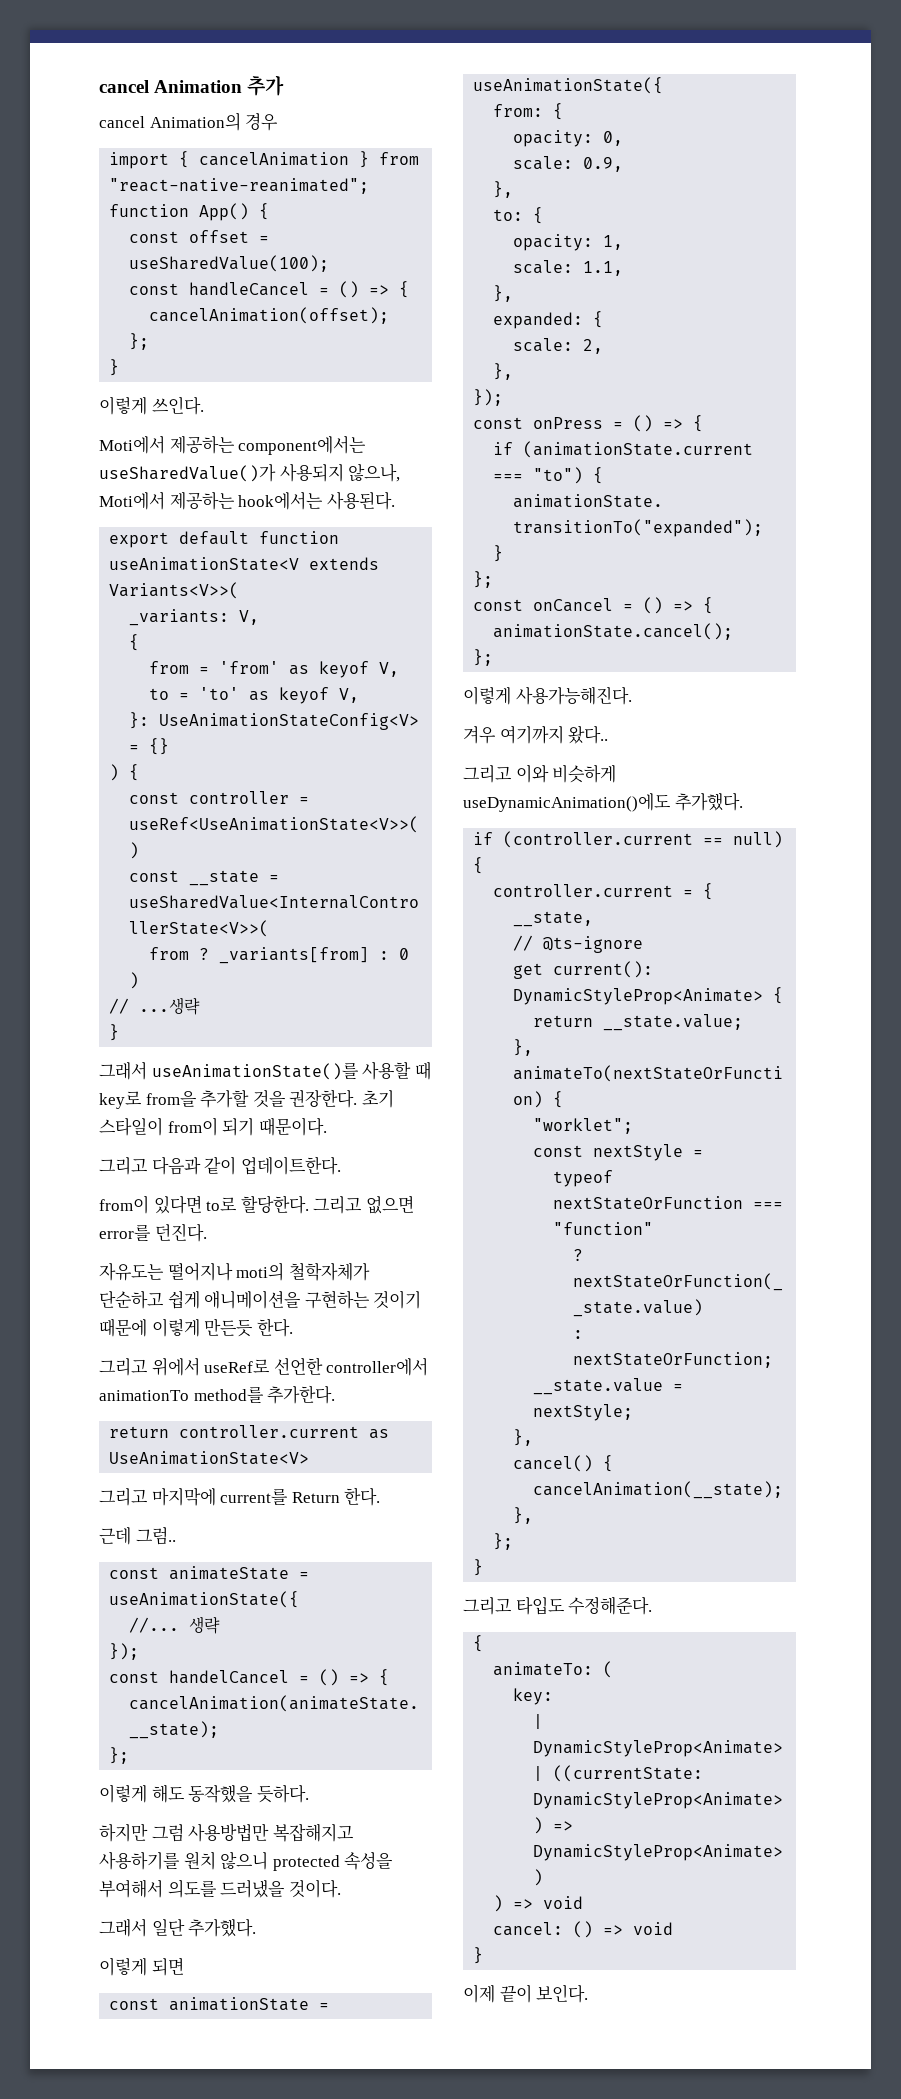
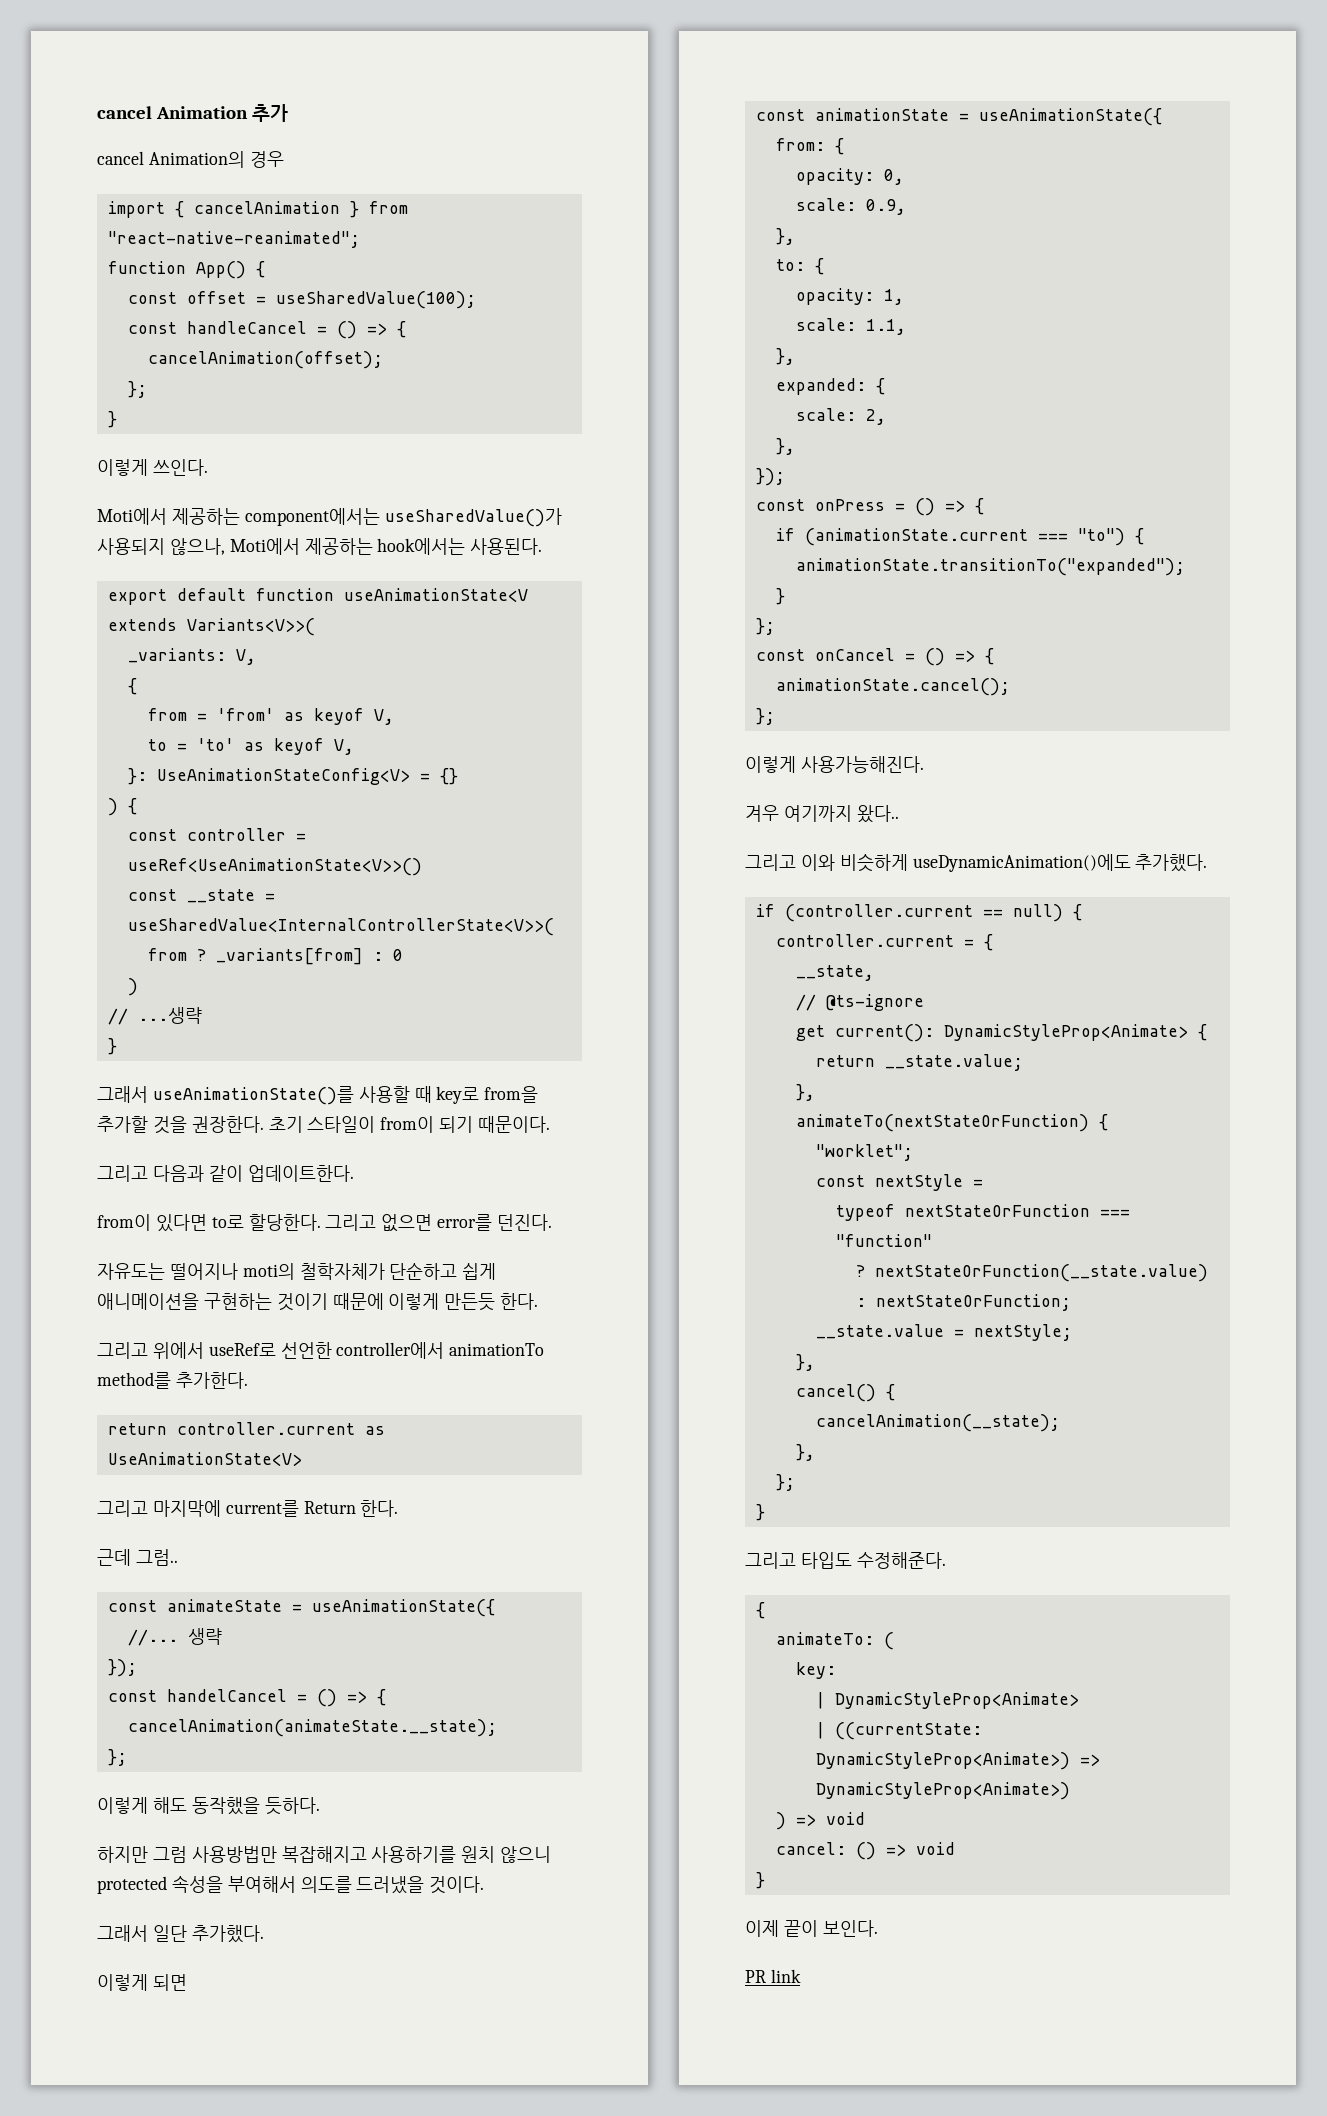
+ PR link

